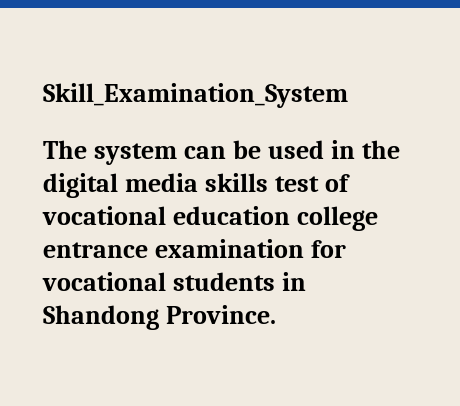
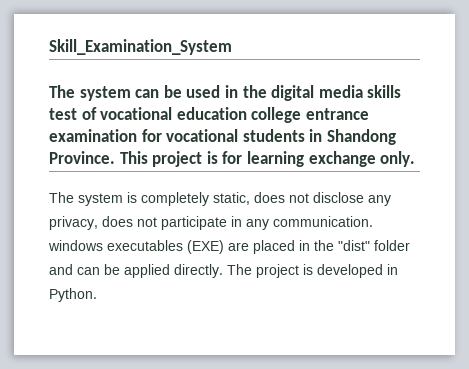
+ This project is for learning exchange only.
+ The system is completely static, does not disclose any privacy, does not participate in any communication. windows executables (EXE) are placed in the "dist" folder and can be applied directly. The project is developed in Python.

